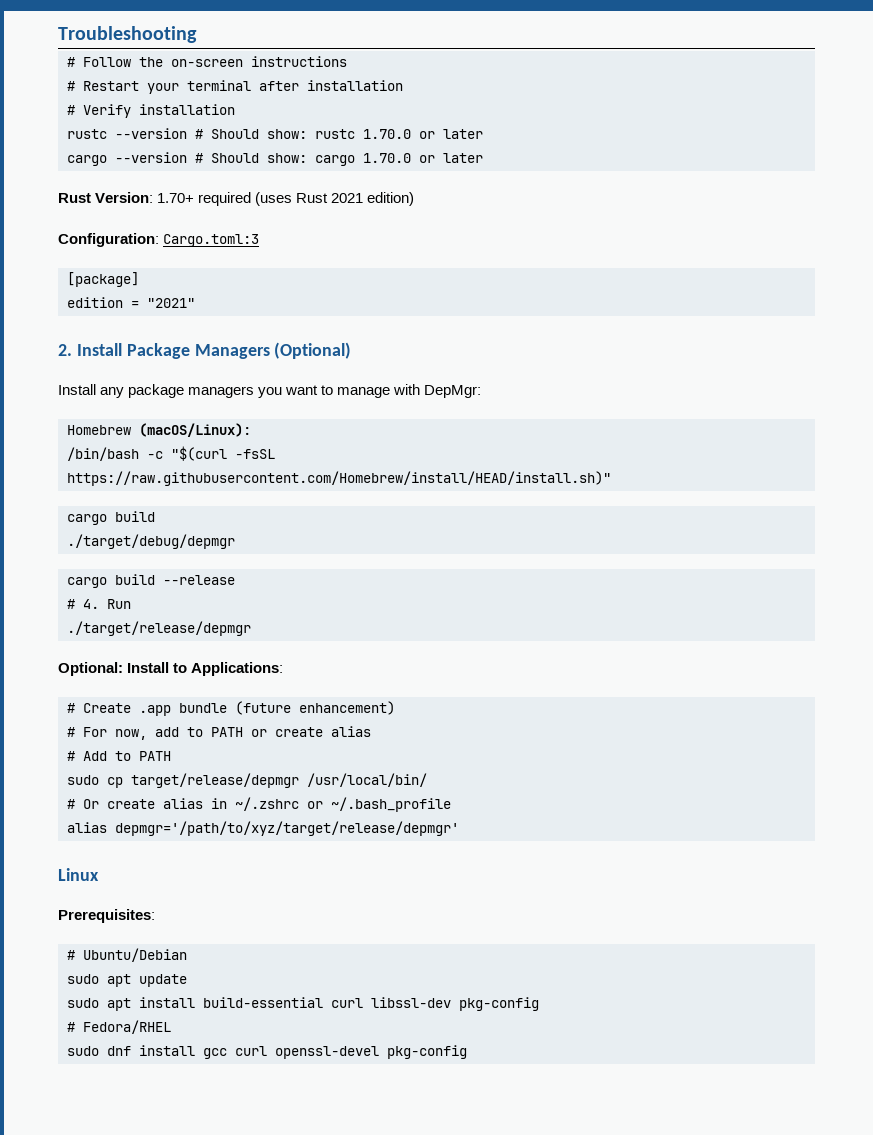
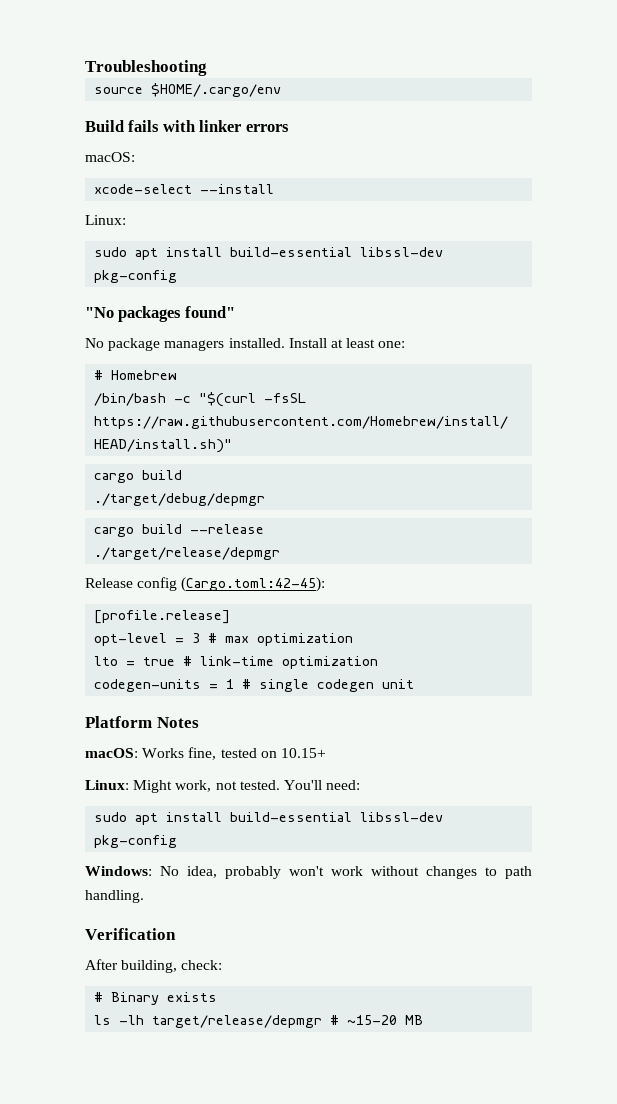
- # Follow the on-screen instructions
- # Restart your terminal after installation
- # Verify installation
- rustc --version # Should show: rustc 1.70.0 or later
- cargo --version # Should show: cargo 1.70.0 or later
- Rust Version: 1.70+ required (uses Rust 2021 edition)
- Configuration: Cargo.toml:3
- [package]
- edition = "2021"
- 2. Install Package Managers (Optional)
- Install any package managers you want to manage with DepMgr:
- Homebrew (macOS/Linux):
+ source $HOME/.cargo/env
+ Build fails with linker errors
+ macOS:
+ xcode-select --install
+ Linux:
+ sudo apt install build-essential libssl-dev pkg-config
+ "No packages found"
+ No package managers installed. Install at least one:
+ # Homebrew
- # 4. Run
  ./target/release/depmgr
- Optional: Install to Applications:
- # Create .app bundle (future enhancement)
- # For now, add to PATH or create alias
- # Add to PATH
- sudo cp target/release/depmgr /usr/local/bin/
- # Or create alias in ~/.zshrc or ~/.bash_profile
- alias depmgr='/path/to/xyz/target/release/depmgr'
- Linux
- Prerequisites:
- # Ubuntu/Debian
- sudo apt update
- sudo apt install build-essential curl libssl-dev pkg-config
- # Fedora/RHEL
- sudo dnf install gcc curl openssl-devel pkg-config
+ Release config (Cargo.toml:42-45):
+ [profile.release]
+ opt-level = 3 # max optimization
+ lto = true # link-time optimization
+ codegen-units = 1 # single codegen unit
+ Platform Notes
+ macOS: Works fine, tested on 10.15+
+ Linux: Might work, not tested. You'll need:
+ sudo apt install build-essential libssl-dev pkg-config
+ Windows: No idea, probably won't work without changes to path handling.
+ Verification
+ After building, check:
+ # Binary exists
+ ls -lh target/release/depmgr # ~15-20 MB

